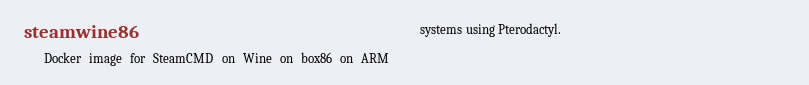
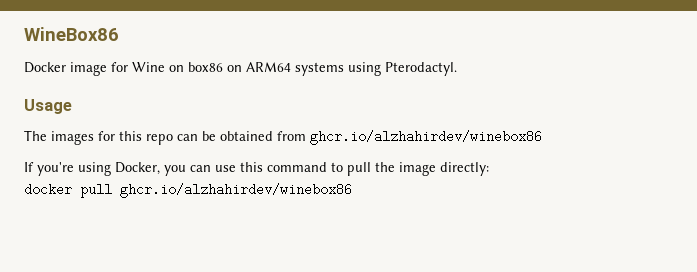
- steamwine86
+ WineBox86
- Docker image for SteamCMD on Wine on box86 on ARM systems using Pterodactyl.
+ Docker image for Wine on box86 on ARM64 systems using Pterodactyl.
+ Usage
+ The images for this repo can be obtained from ghcr.io/alzhahirdev/winebox86
+ If you're using Docker, you can use this command to pull the image directly:
+ docker pull ghcr.io/alzhahirdev/winebox86

